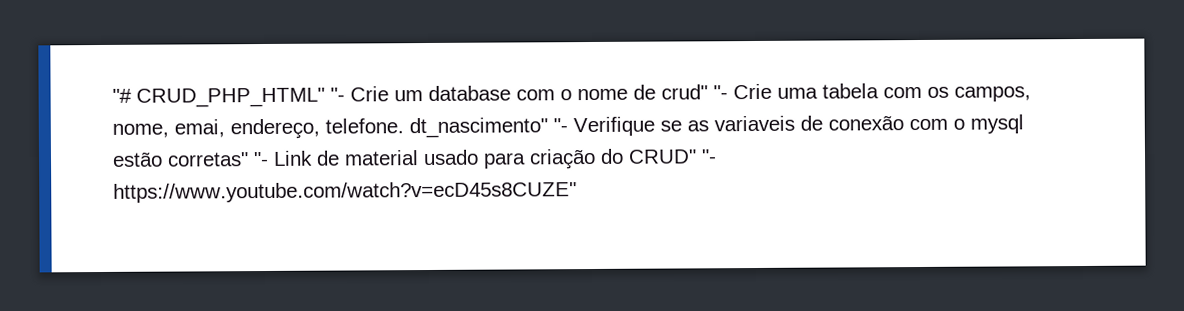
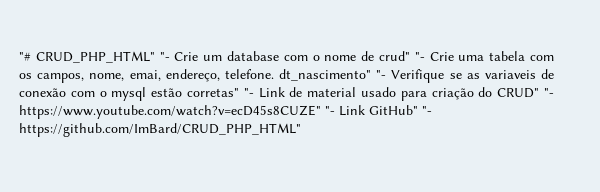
- "# CRUD_PHP_HTML" "- Crie um database com o nome de crud" "- Crie uma tabela com os campos, nome, emai, endereço, telefone. dt_nascimento" "- Verifique se as variaveis de conexão com o mysql estão corretas" "- Link de material usado para criação do CRUD" "- https://www.youtube.com/watch?v=ecD45s8CUZE"
+ "# CRUD_PHP_HTML" "- Crie um database com o nome de crud" "- Crie uma tabela com os campos, nome, emai, endereço, telefone. dt_nascimento" "- Verifique se as variaveis de conexão com o mysql estão corretas" "- Link de material usado para criação do CRUD" "- https://www.youtube.com/watch?v=ecD45s8CUZE" "- Link GitHub" "- https://github.com/ImBard/CRUD_PHP_HTML"

